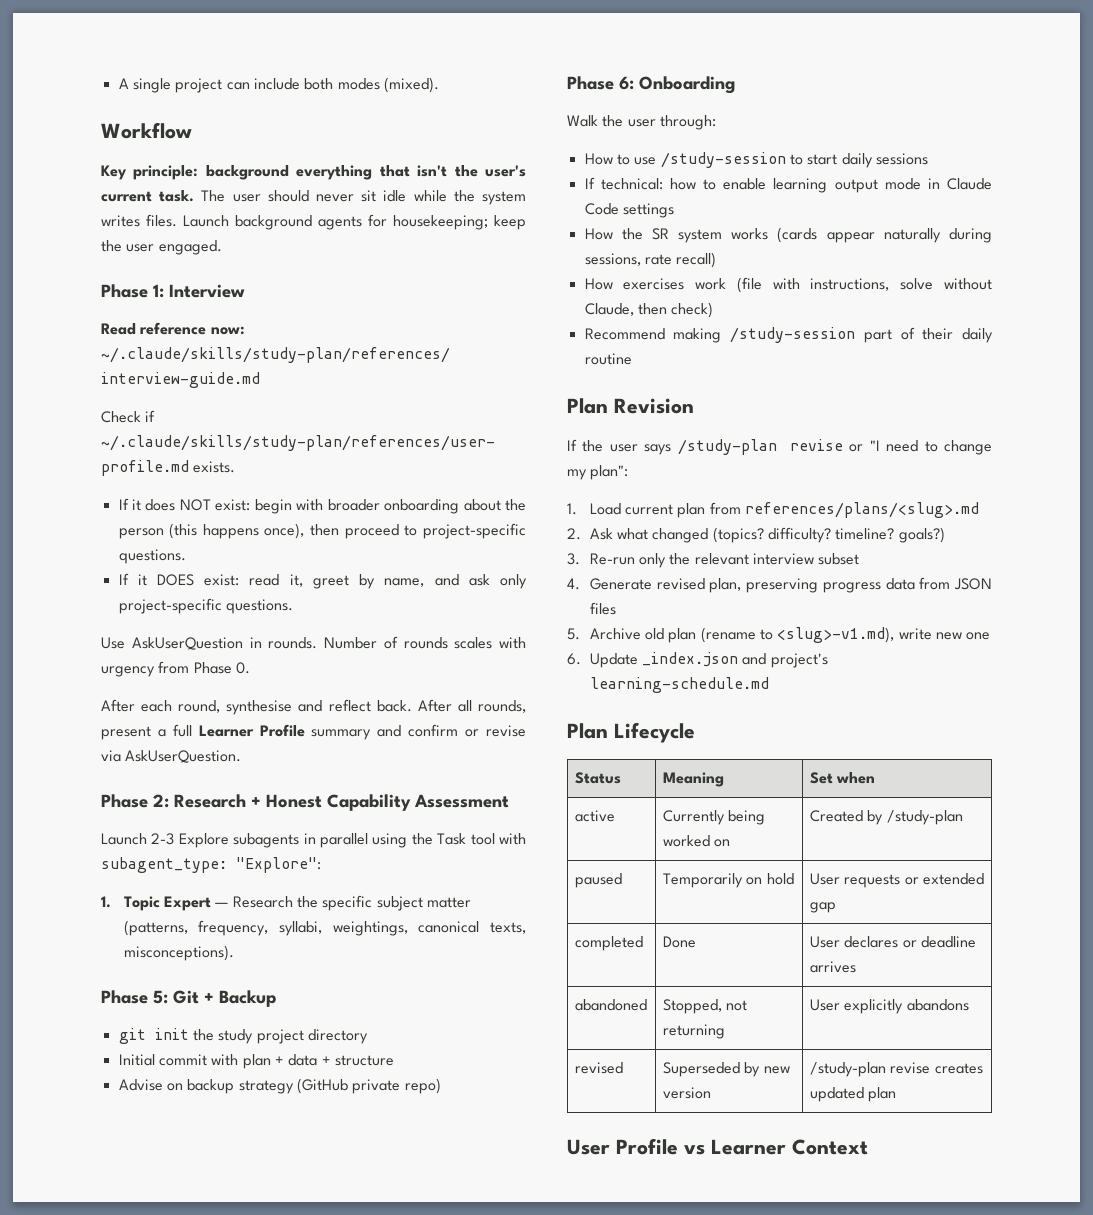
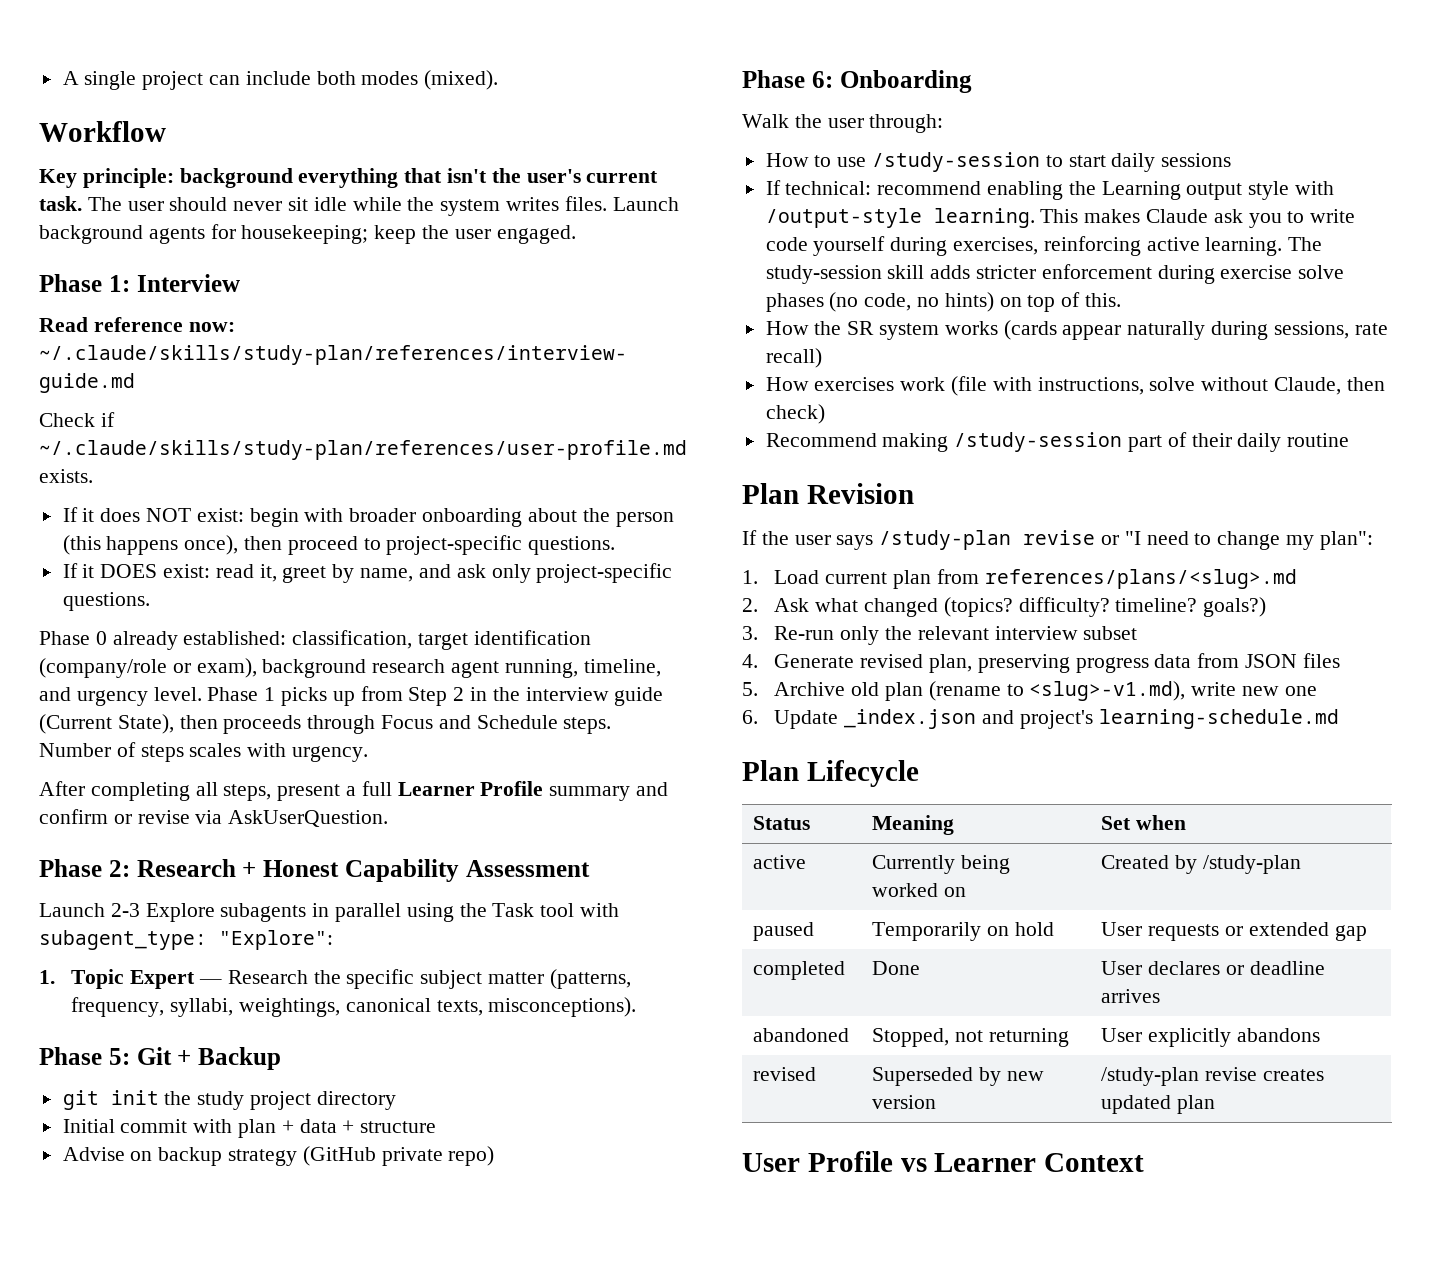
- Use AskUserQuestion in rounds.
+ Phase 0 already established: classification, target identification (company/role or exam), background research agent running, timeline, and urgency level. Phase 1 picks up from Step 2 in the interview guide (Current State), then proceeds through Focus and Schedule steps.
- Number of rounds scales with urgency from Phase 0.
- After each round, synthesise and reflect back. After all rounds, present a full Learner Profile summary and confirm or revise via AskUserQuestion.
+ Number of steps scales with urgency.
+ After completing all steps, present a full Learner Profile summary and confirm or revise via AskUserQuestion.
- If technical: how to enable learning output mode in Claude Code settings
+ If technical: recommend enabling the Learning output style with /output-style learning. This makes Claude ask you to write code yourself during exercises, reinforcing active learning. The study-session skill adds stricter enforcement during exercise solve phases (no code, no hints) on top of this.

